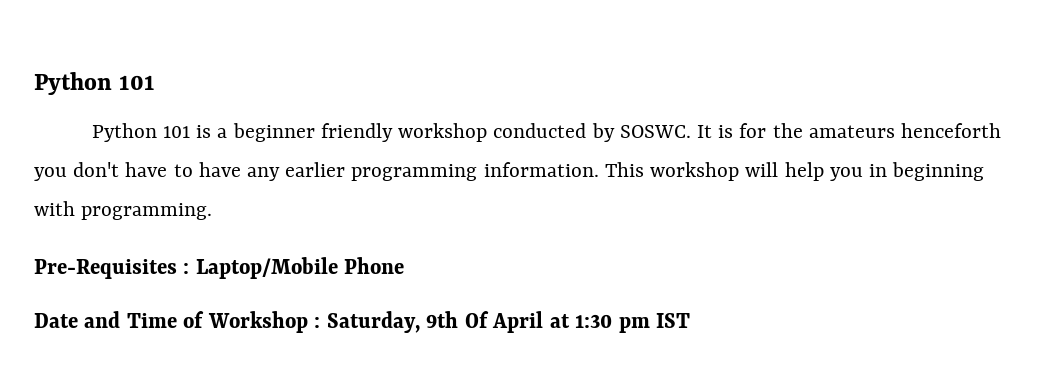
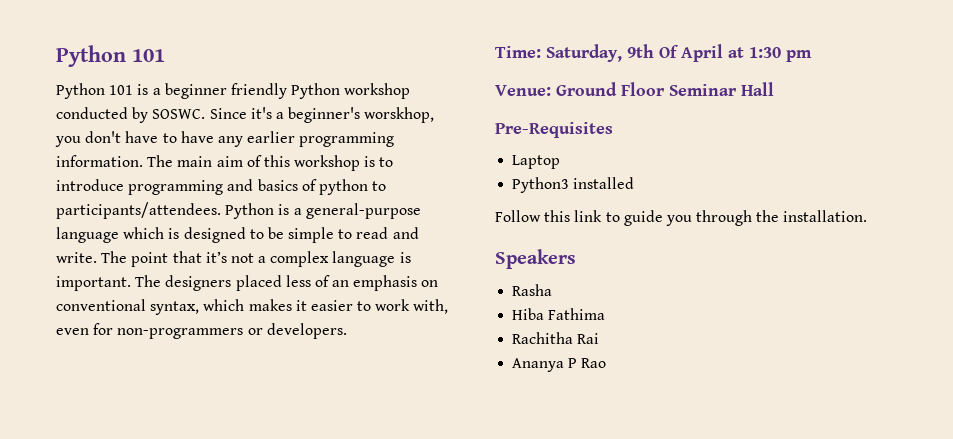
- Python 101 is a beginner friendly workshop conducted by SOSWC.
+ Python 101 is a beginner friendly Python workshop conducted by SOSWC.
- It is for the amateurs henceforth you don't have to have any earlier programming information.
+ Since it's a beginner's worskhop, you don't have to have any earlier programming information.
- This workshop will help you in beginning with programming.
- Pre-Requisites : Laptop/Mobile Phone
- Date and Time of Workshop : Saturday, 9th Of April at 1:30 pm IST
+ The main aim of this workshop is to introduce programming and basics of python to participants/attendees. Python is a general-purpose language which is designed to be simple to read and write. The point that it’s not a complex language is important. The designers placed less of an emphasis on conventional syntax, which makes it easier to work with, even for non-programmers or developers.
+ Time: Saturday, 9th Of April at 1:30 pm
+ Venue: Ground Floor Seminar Hall
+ Pre-Requisites
+ Laptop
+ Python3 installed
+ Follow this link to guide you through the installation.
+ Speakers
+ Rasha
+ Hiba Fathima
+ Rachitha Rai
+ Ananya P Rao

